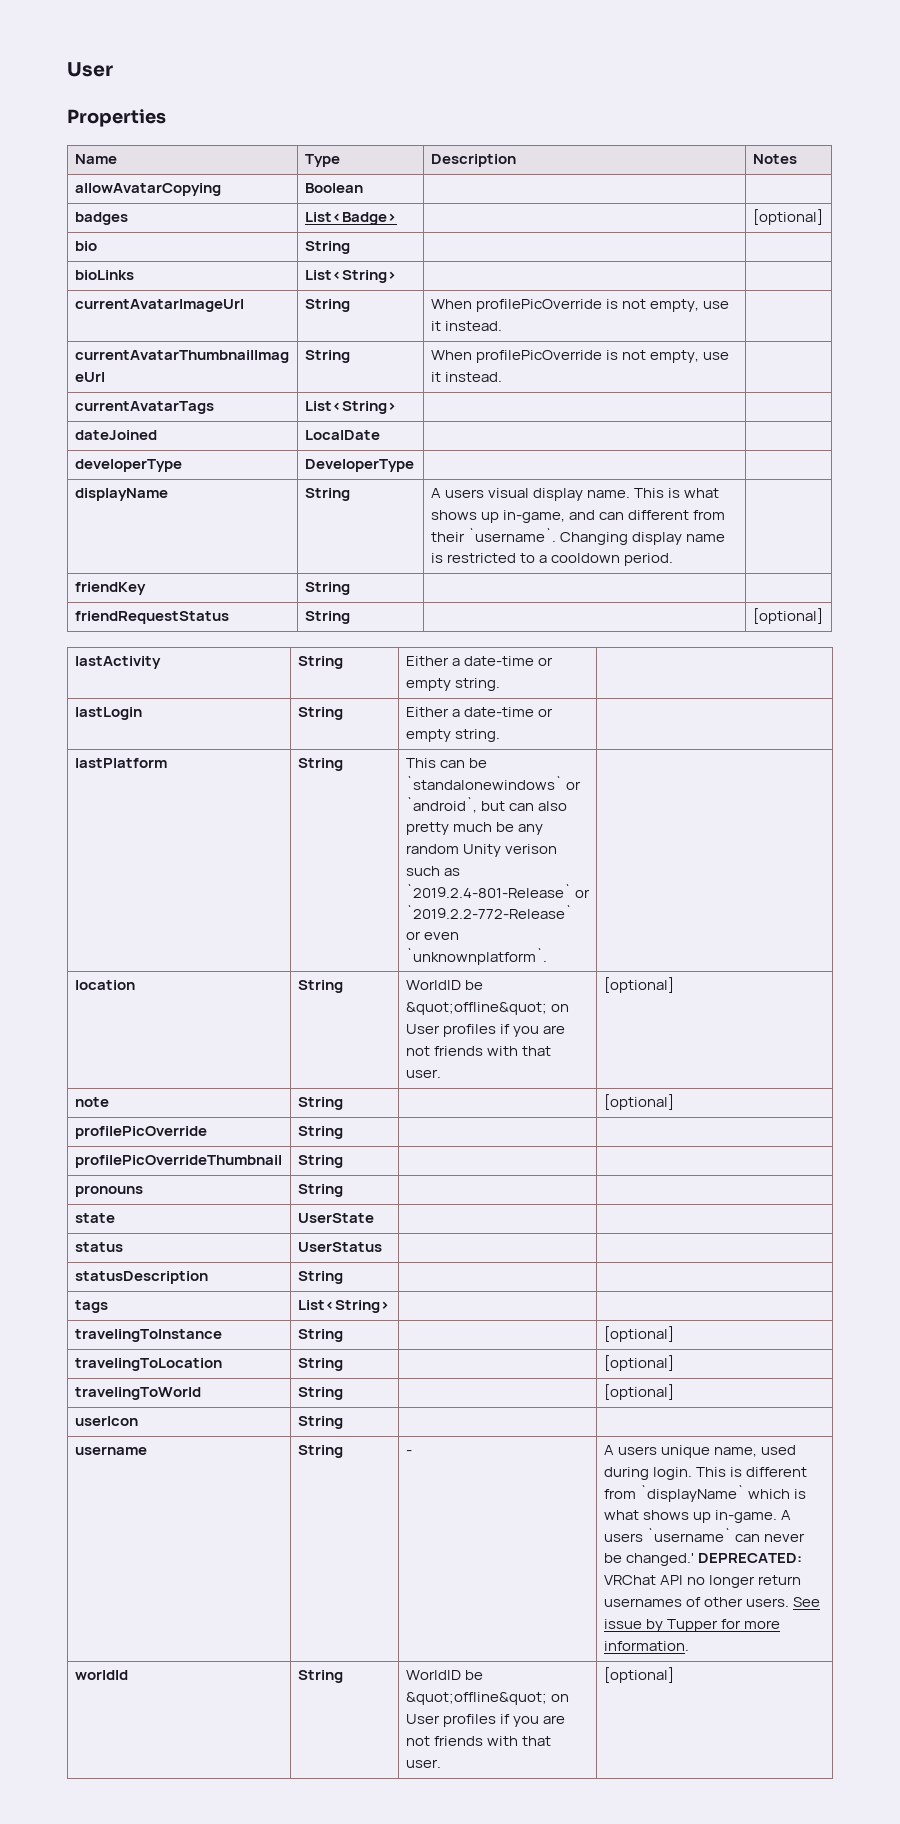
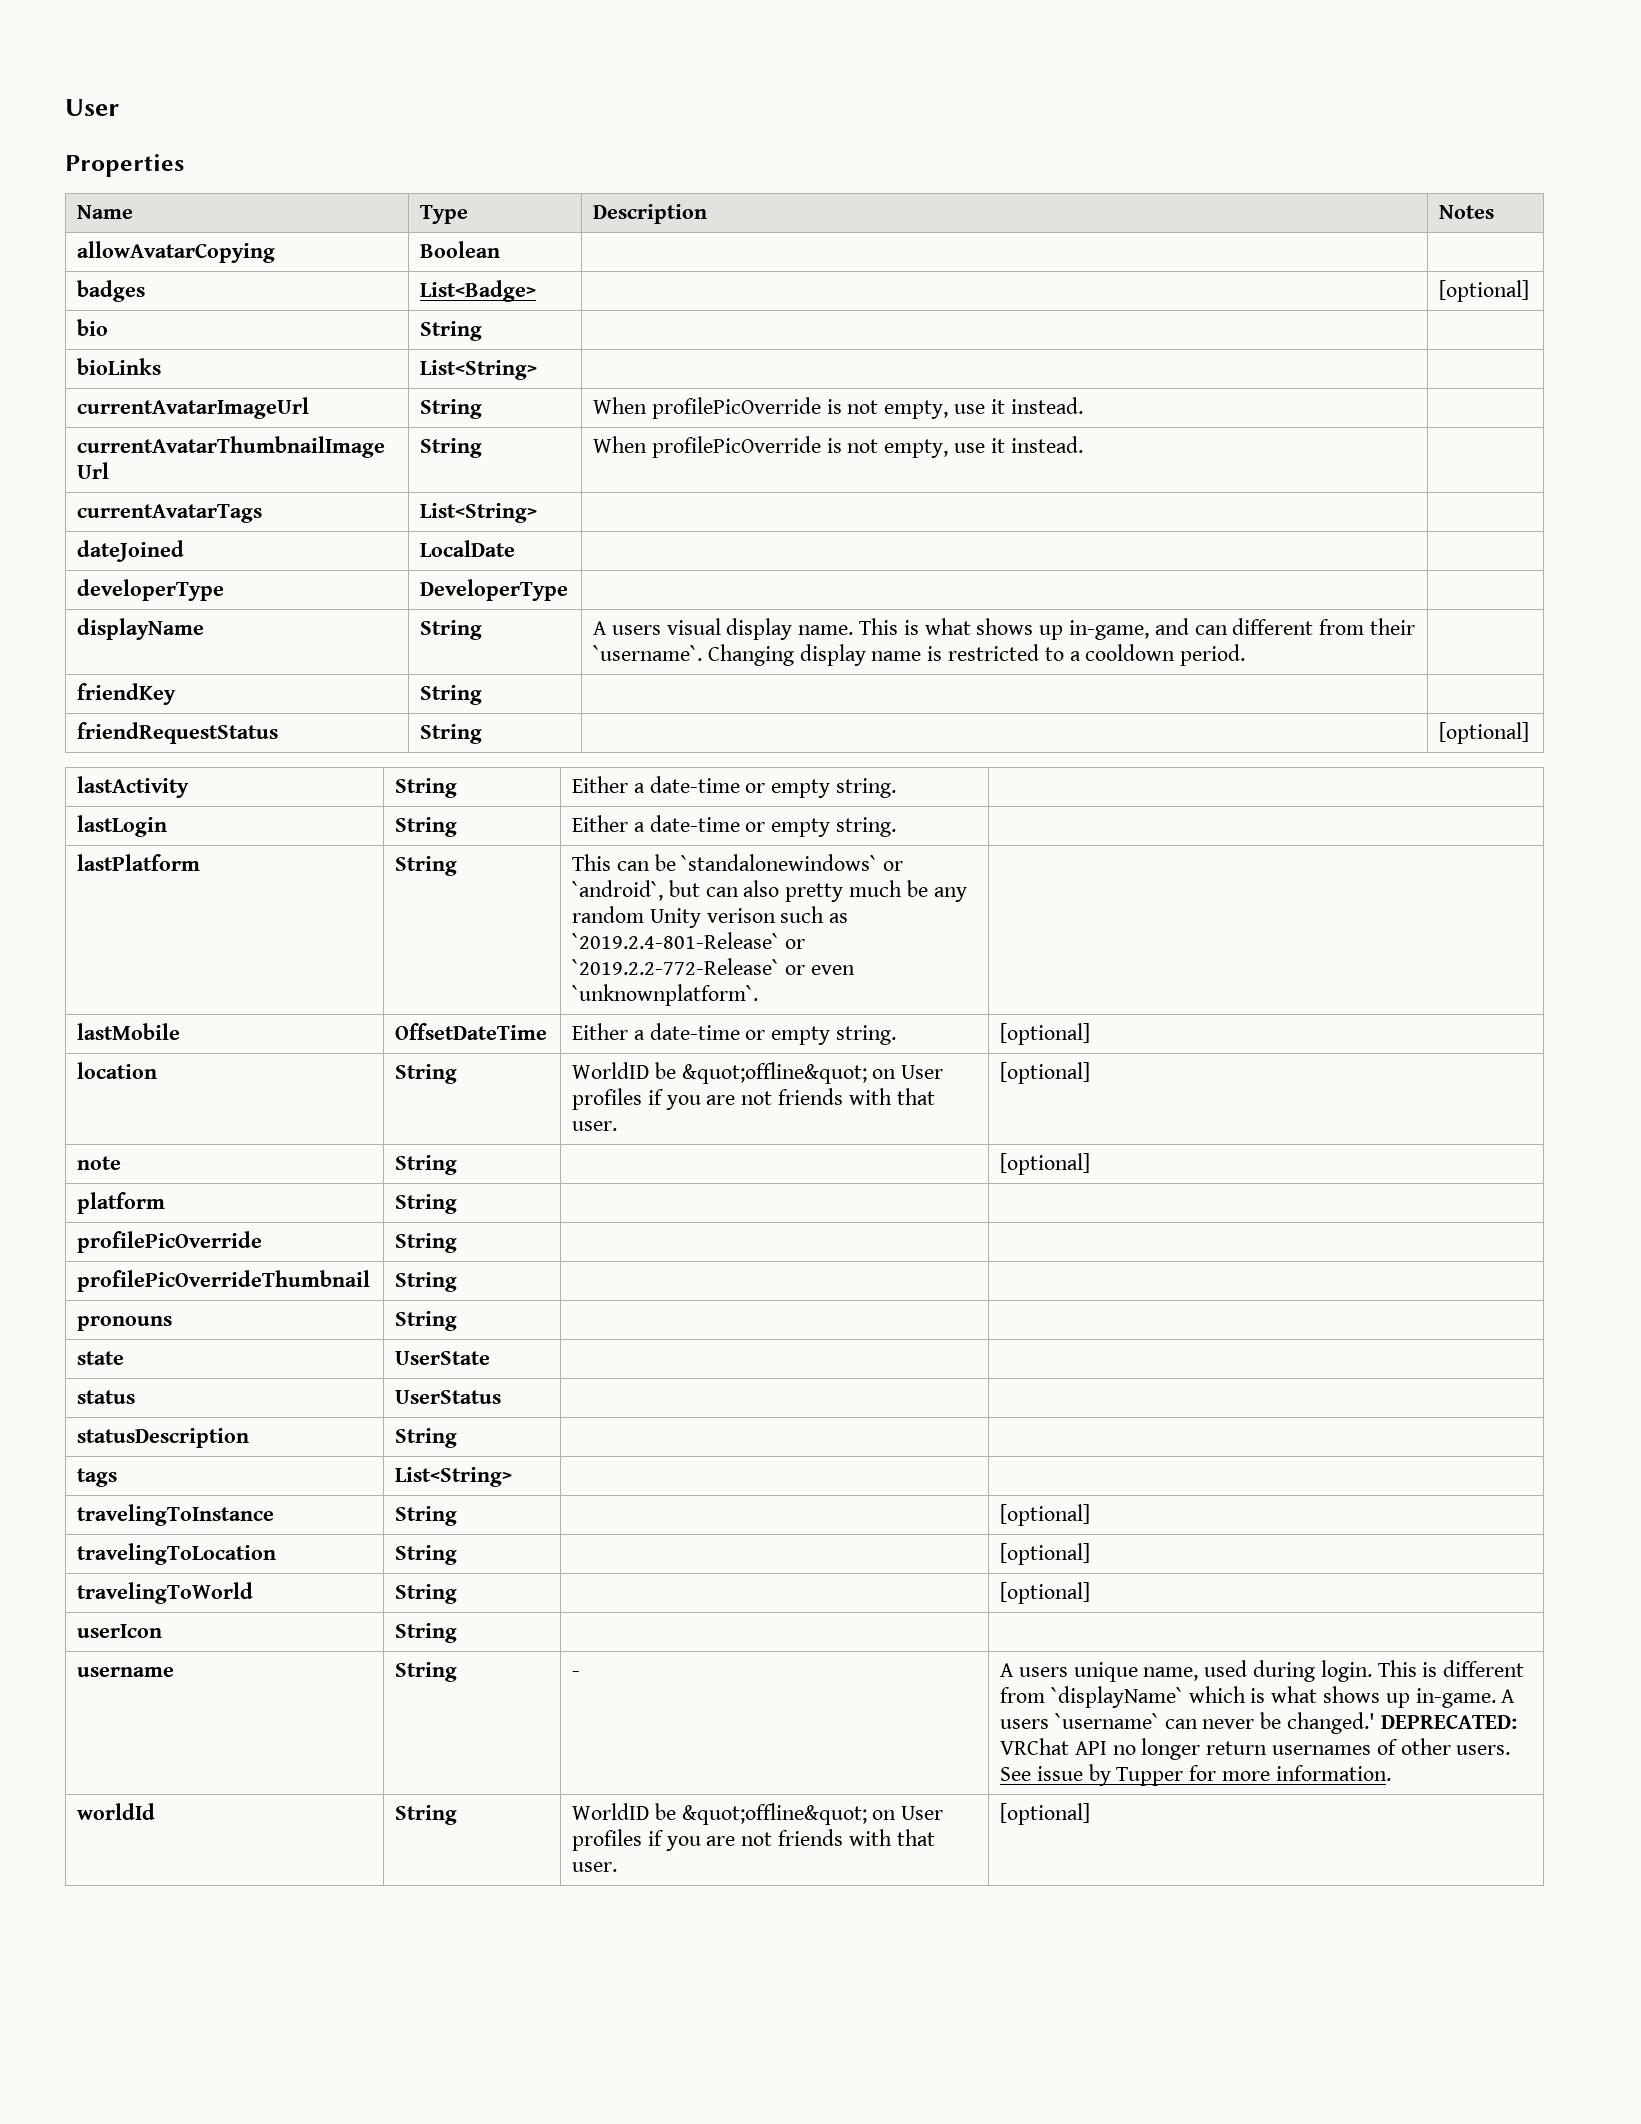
+ lastMobile | OffsetDateTime | Either a date-time or empty string. | [optional]
+ platform | String | |

